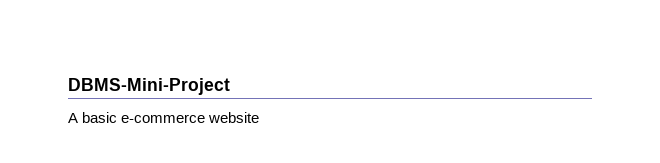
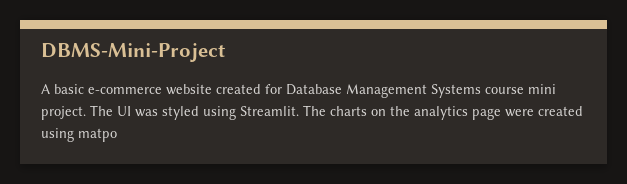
- A basic e-commerce website
+ A basic e-commerce website created for Database Management Systems course mini project. The UI was styled using Streamlit. The charts on the analytics page were created using matpo

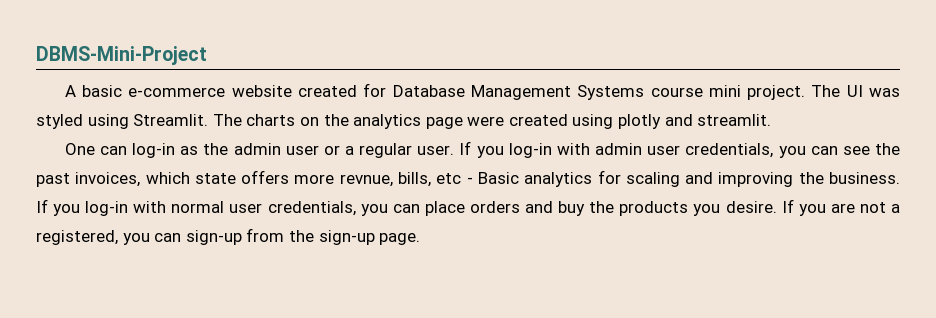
- The charts on the analytics page were created using matpo
+ The charts on the analytics page were created using plotly and streamlit.
+ One can log-in as the admin user or a regular user. If you log-in with admin user credentials, you can see the past invoices, which state offers more revnue, bills, etc - Basic analytics for scaling and improving the business. If you log-in with normal user credentials, you can place orders and buy the products you desire. If you are not a registered, you can sign-up from the sign-up page.

